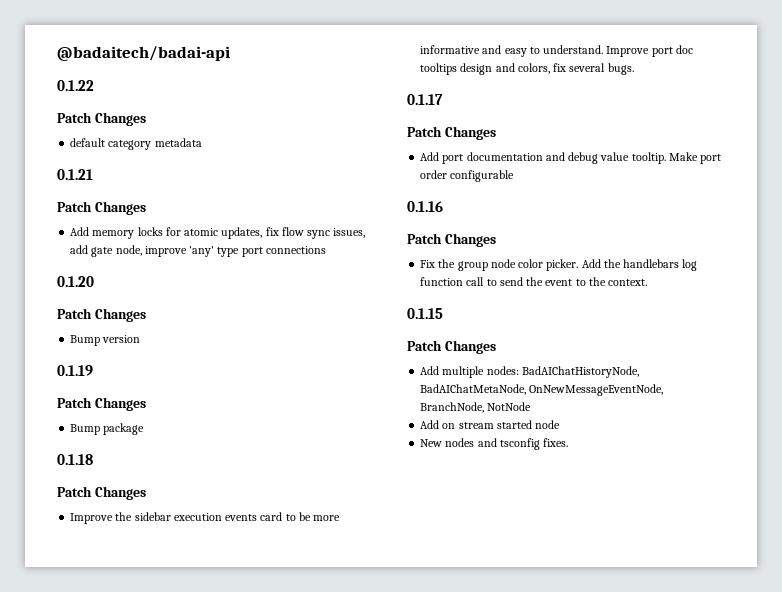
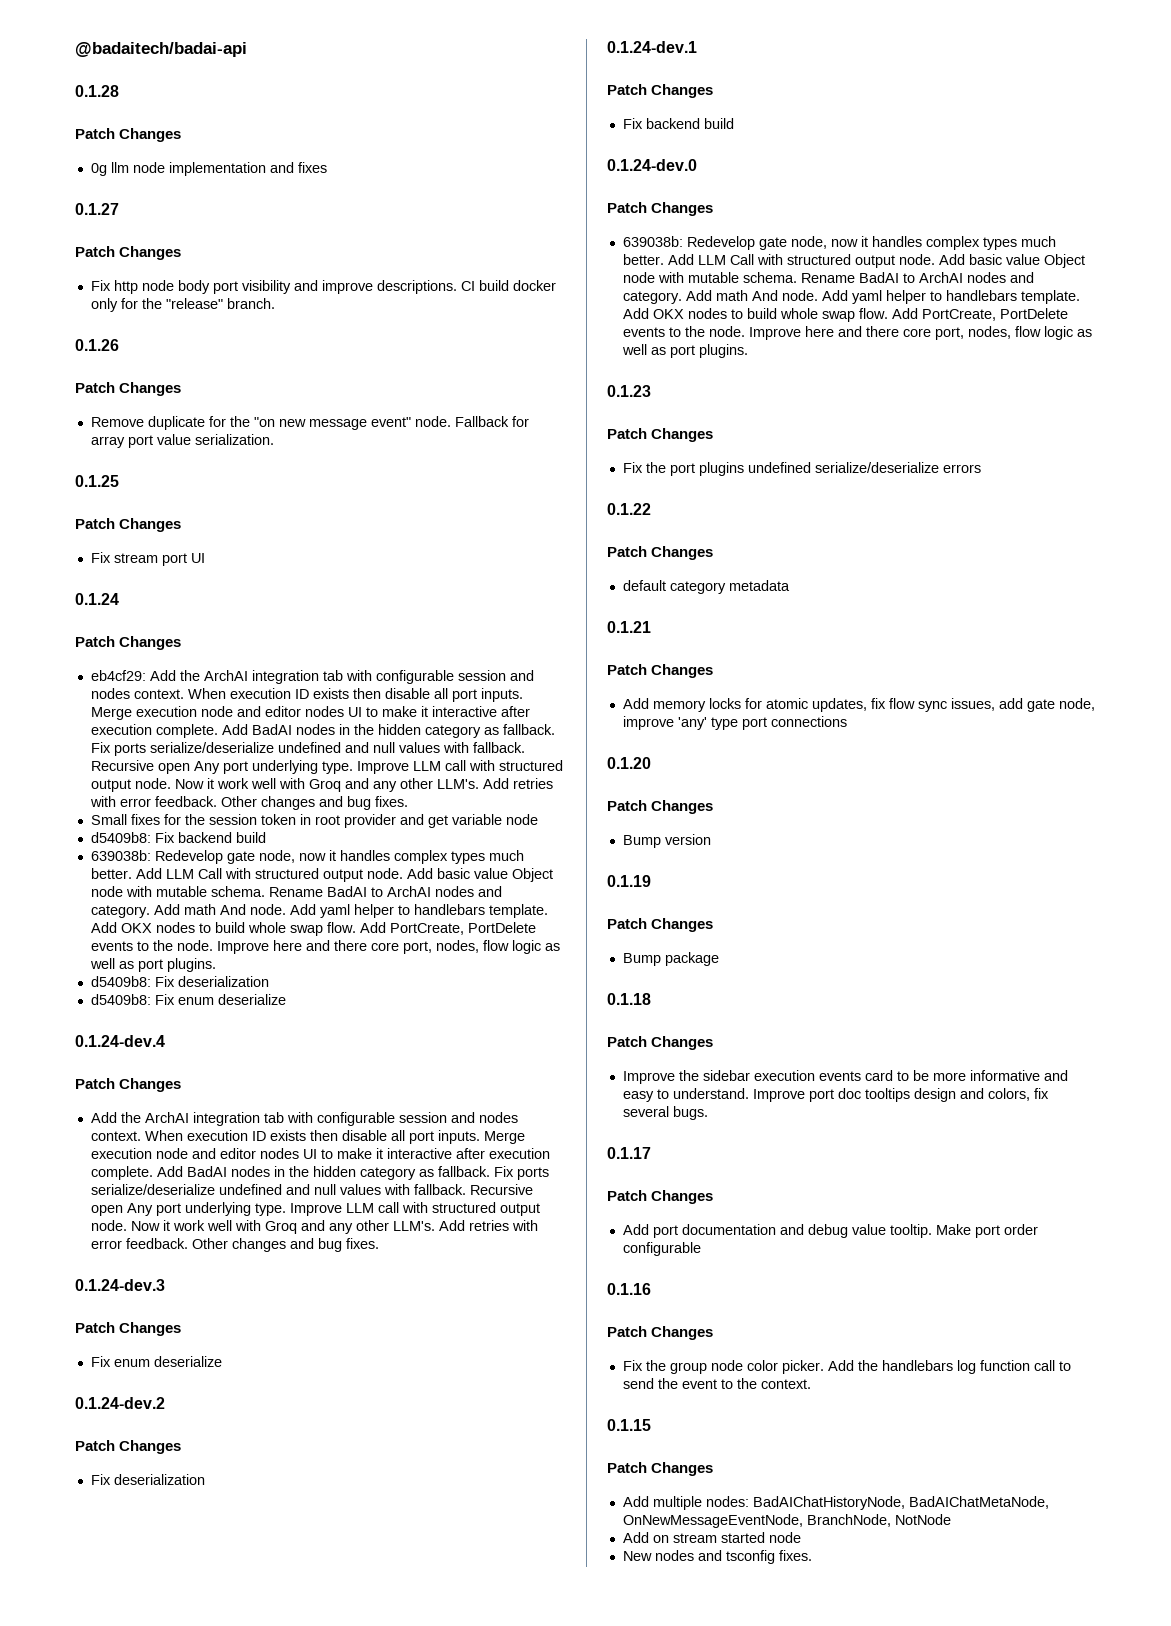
+ 0.1.28
+ Patch Changes
+ 0g llm node implementation and fixes
+ 0.1.27
+ Patch Changes
+ Fix http node body port visibility and improve descriptions. CI build docker only for the "release" branch.
+ 0.1.26
+ Patch Changes
+ Remove duplicate for the "on new message event" node. Fallback for array port value serialization.
+ 0.1.25
+ Patch Changes
+ Fix stream port UI
+ 0.1.24
+ Patch Changes
+ eb4cf29: Add the ArchAI integration tab with configurable session and nodes context. When execution ID exists then disable all port inputs. Merge execution node and editor nodes UI to make it interactive after execution complete. Add BadAI nodes in the hidden category as fallback. Fix ports serialize/deserialize undefined and null values with fallback. Recursive open Any port underlying type. Improve LLM call with structured output node. Now it work well with Groq and any other LLM's. Add retries with error feedback. Other changes and bug fixes.
+ Small fixes for the session token in root provider and get variable node
+ d5409b8: Fix backend build
+ 639038b: Redevelop gate node, now it handles complex types much better. Add LLM Call with structured output node. Add basic value Object node with mutable schema. Rename BadAI to ArchAI nodes and category. Add math And node. Add yaml helper to handlebars template. Add OKX nodes to build whole swap flow. Add PortCreate, PortDelete events to the node. Improve here and there core port, nodes, flow logic as well as port plugins.
+ d5409b8: Fix deserialization
+ d5409b8: Fix enum deserialize
+ 0.1.24-dev.4
+ Patch Changes
+ Add the ArchAI integration tab with configurable session and nodes context. When execution ID exists then disable all port inputs. Merge execution node and editor nodes UI to make it interactive after execution complete. Add BadAI nodes in the hidden category as fallback. Fix ports serialize/deserialize undefined and null values with fallback. Recursive open Any port underlying type. Improve LLM call with structured output node. Now it work well with Groq and any other LLM's. Add retries with error feedback. Other changes and bug fixes.
+ 0.1.24-dev.3
+ Patch Changes
+ Fix enum deserialize
+ 0.1.24-dev.2
+ Patch Changes
+ Fix deserialization
+ 0.1.24-dev.1
+ Patch Changes
+ Fix backend build
+ 0.1.24-dev.0
+ Patch Changes
+ 639038b: Redevelop gate node, now it handles complex types much better. Add LLM Call with structured output node. Add basic value Object node with mutable schema. Rename BadAI to ArchAI nodes and category. Add math And node. Add yaml helper to handlebars template. Add OKX nodes to build whole swap flow. Add PortCreate, PortDelete events to the node. Improve here and there core port, nodes, flow logic as well as port plugins.
+ 0.1.23
+ Patch Changes
+ Fix the port plugins undefined serialize/deserialize errors

